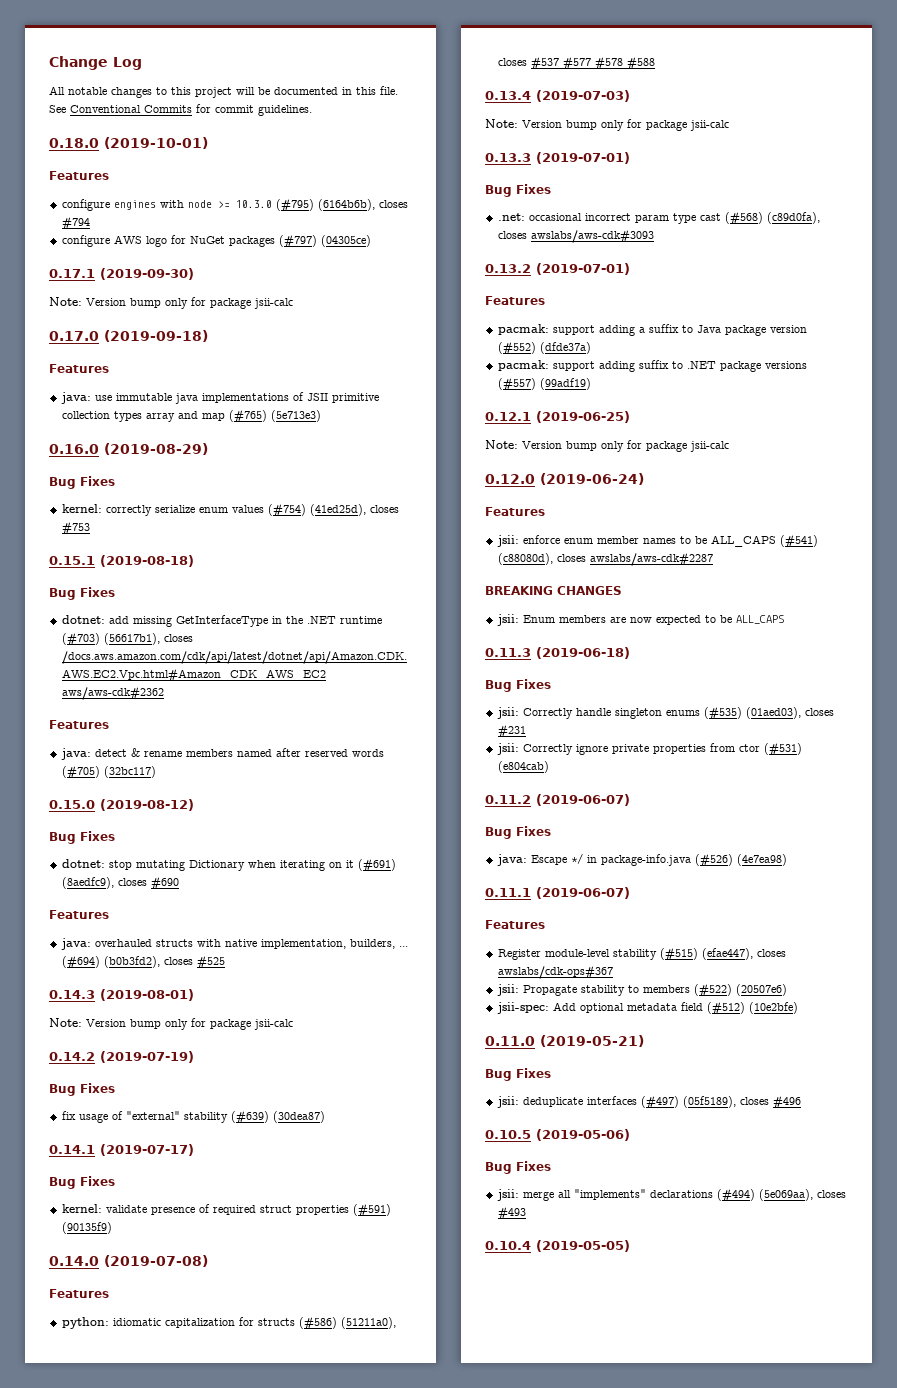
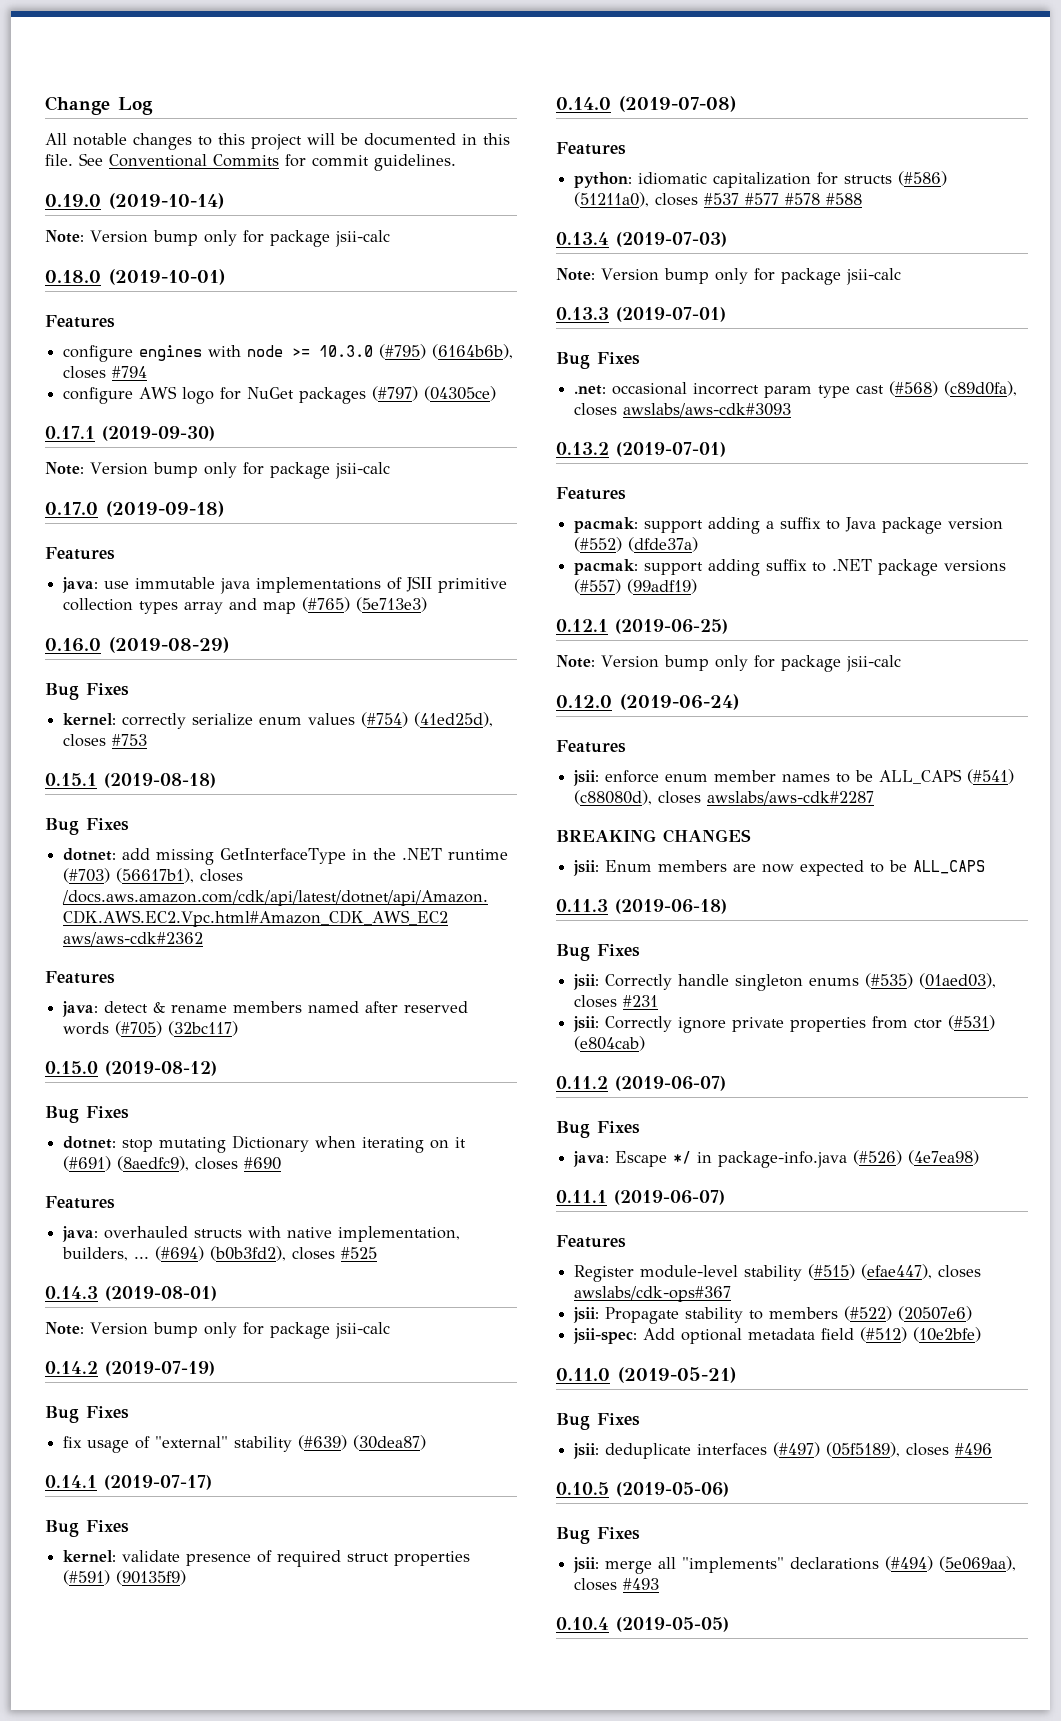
+ 0.19.0 (2019-10-14)
+ Note: Version bump only for package jsii-calc

